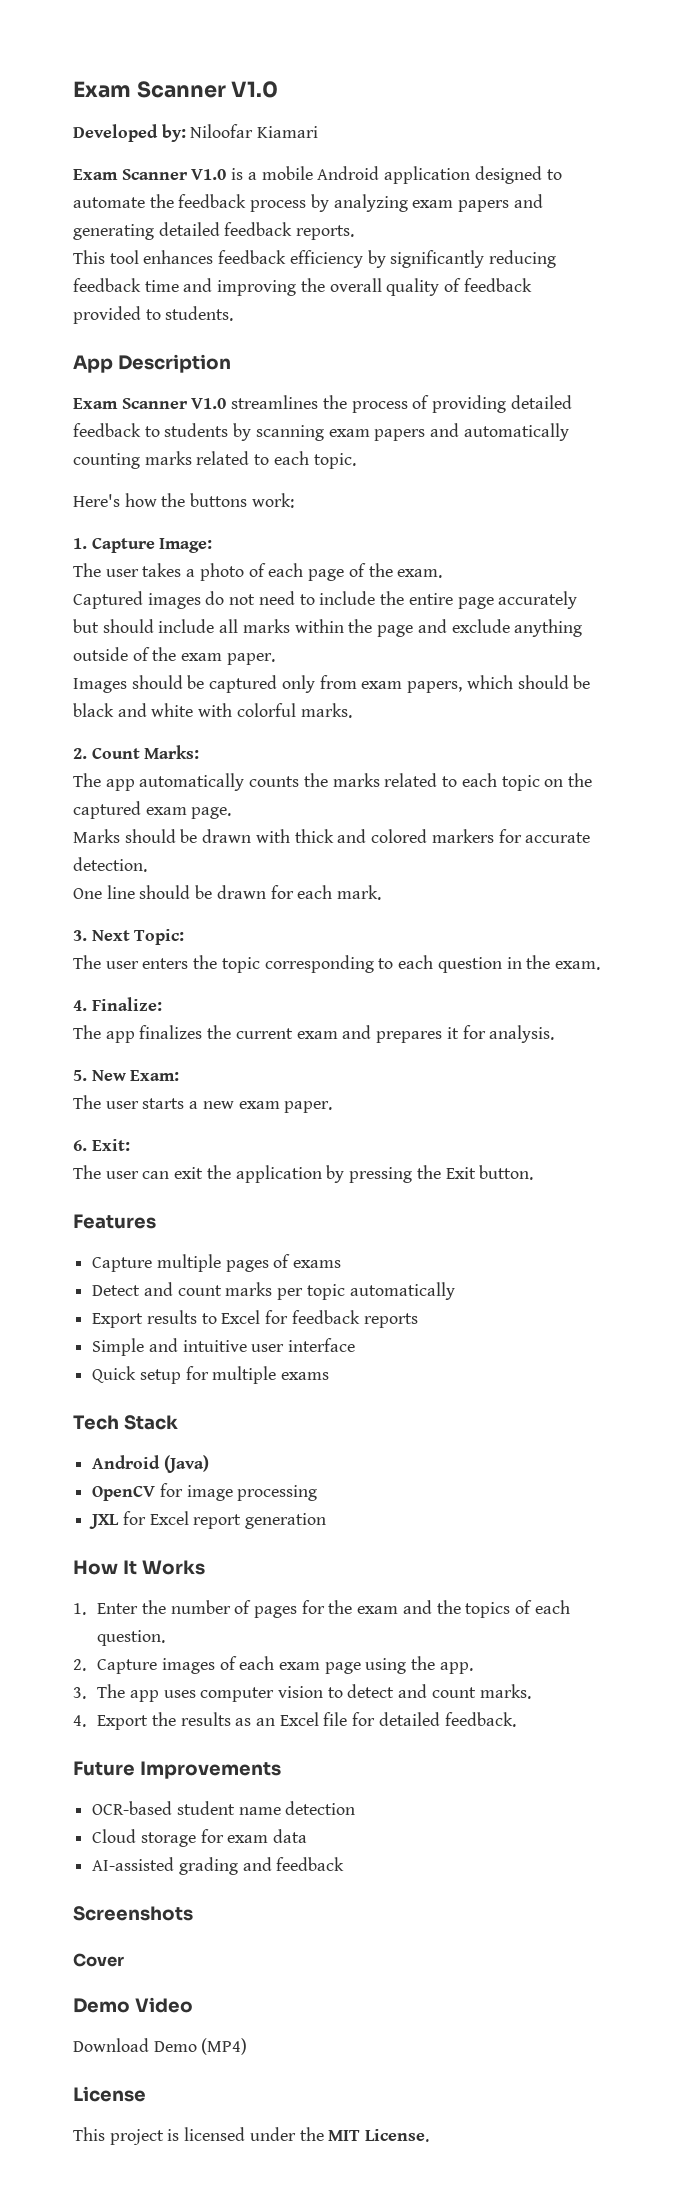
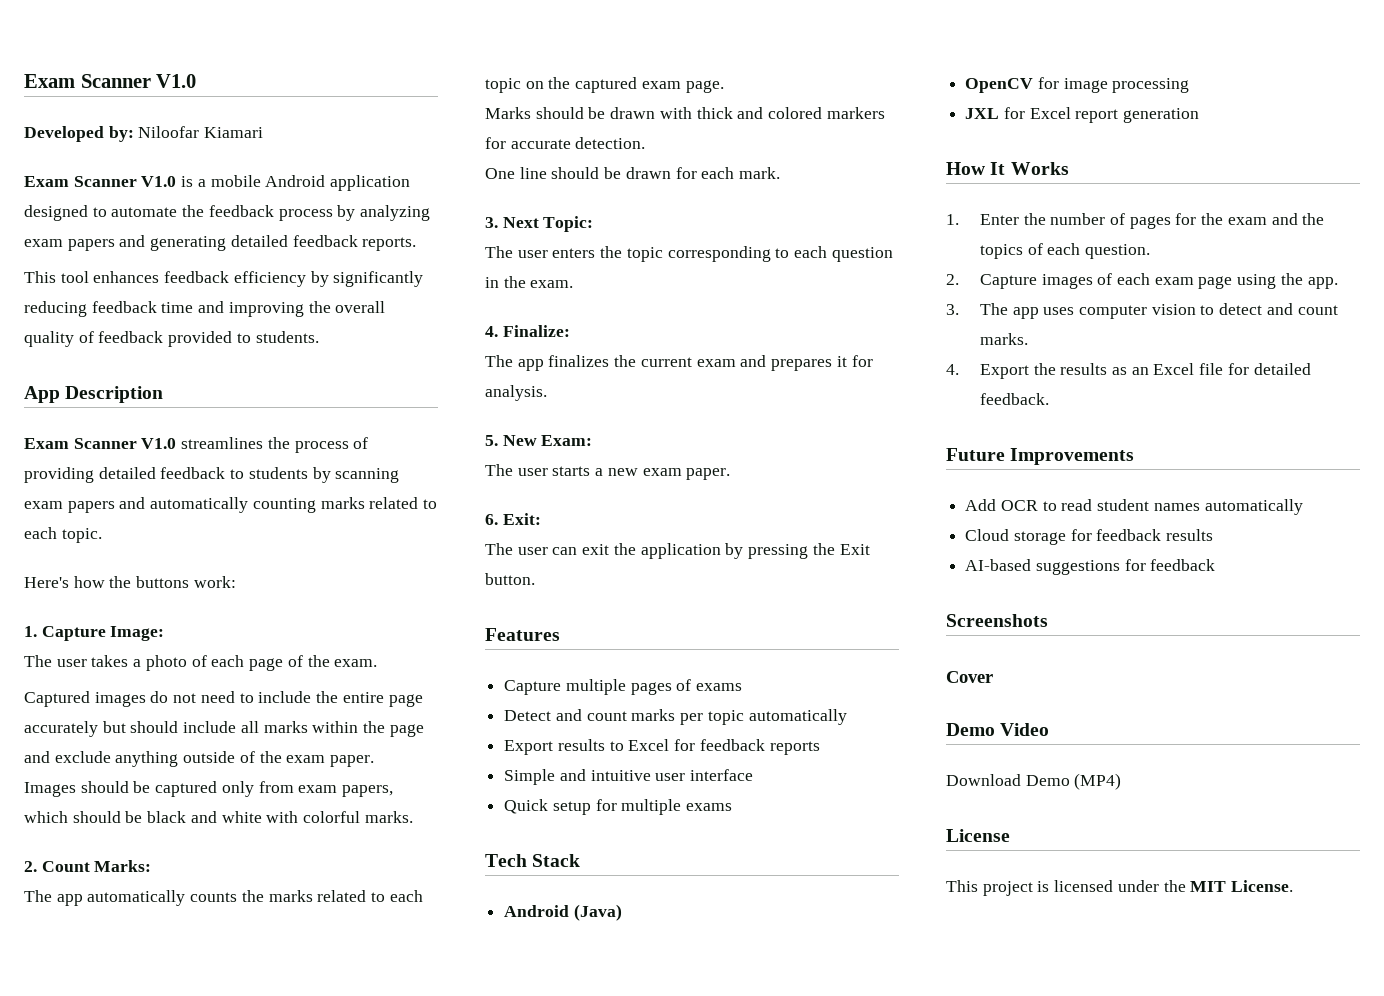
- OCR-based student name detection
- Cloud storage for exam data
- AI-assisted grading and feedback
+ Add OCR to read student names automatically
+ Cloud storage for feedback results
+ AI-based suggestions for feedback

